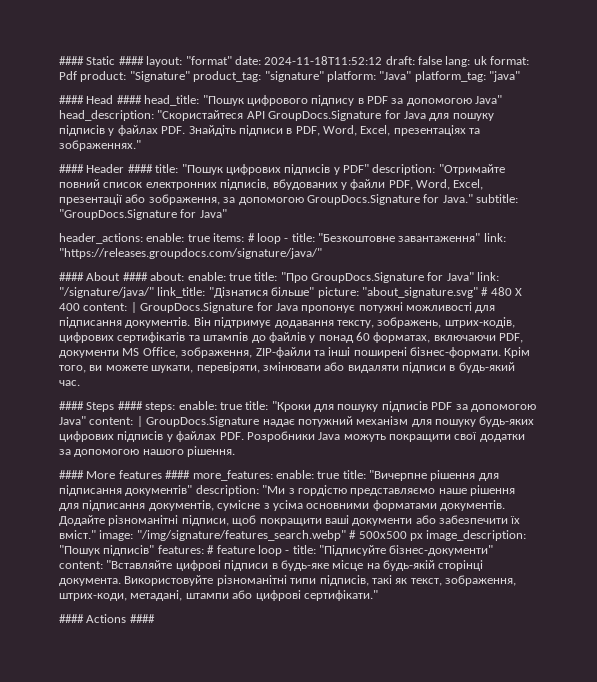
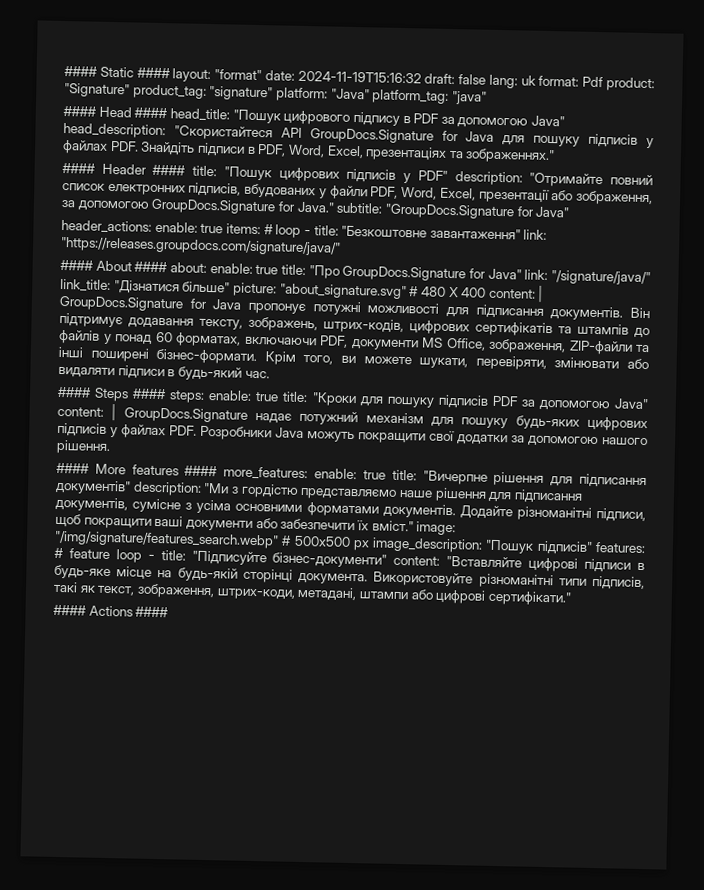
- #### Static #### layout: "format" date: 2024-11-18T11:52:12 draft: false lang: uk format: Pdf product: "Signature" product_tag: "signature" platform: "Java" platform_tag: "java"
+ #### Static #### layout: "format" date: 2024-11-19T15:16:32 draft: false lang: uk format: Pdf product: "Signature" product_tag: "signature" platform: "Java" platform_tag: "java"

